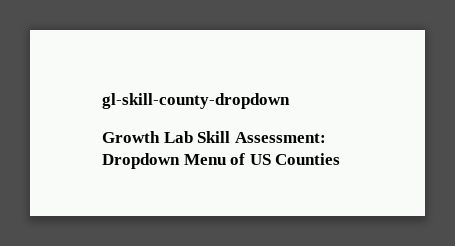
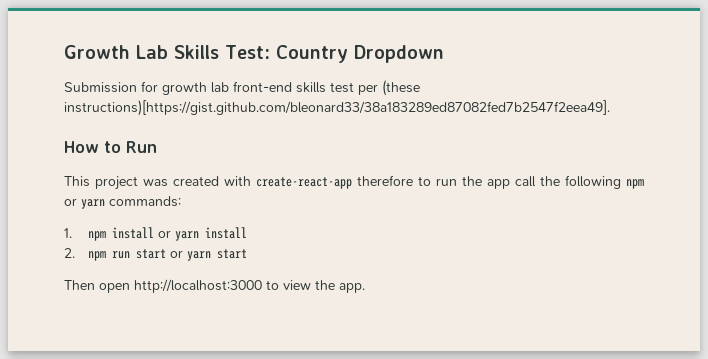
- gl-skill-county-dropdown
- Growth Lab Skill Assessment: Dropdown Menu of US Counties
+ Growth Lab Skills Test: Country Dropdown
+ Submission for growth lab front-end skills test per (these instructions)[https://gist.github.com/bleonard33/38a183289ed87082fed7b2547f2eea49].
+ How to Run
+ This project was created with create-react-app therefore to run the app call the following npm or yarn commands:
+ 1. npm install or yarn install
+ 2. npm run start or yarn start
+ Then open http://localhost:3000 to view the app.

